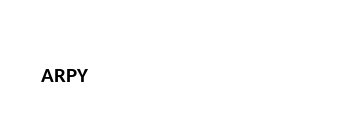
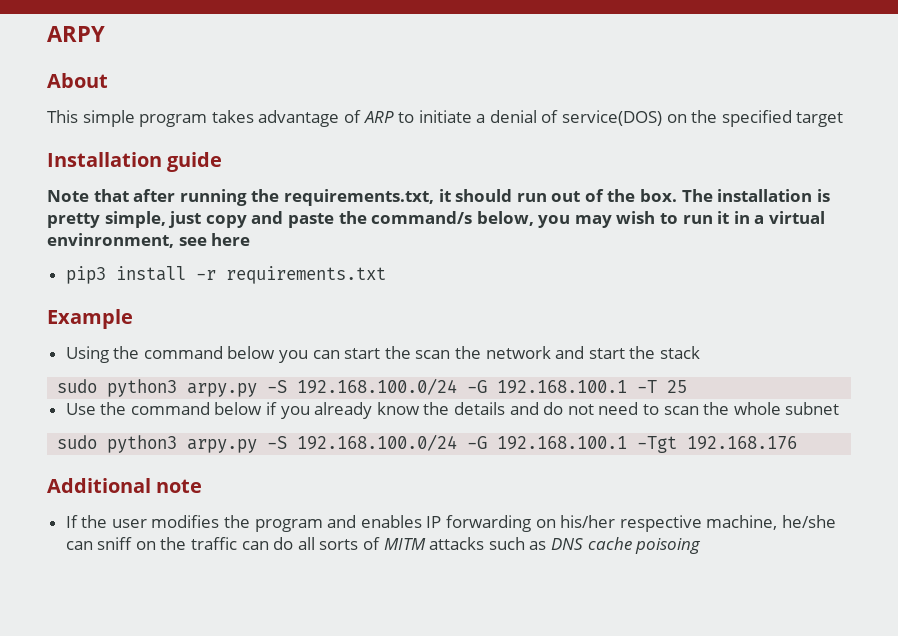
+ About
+ This simple program takes advantage of ARP to initiate a denial of service(DOS) on the specified target
+ Installation guide
+ Note that after running the requirements.txt, it should run out of the box. The installation is pretty simple, just copy and paste the command/s below, you may wish to run it in a virtual envinronment, see here
+ pip3 install -r requirements.txt
+ Example
+ Using the command below you can start the scan the network and start the stack
+ sudo python3 arpy.py -S 192.168.100.0/24 -G 192.168.100.1 -T 25
+ Use the command below if you already know the details and do not need to scan the whole subnet
+ sudo python3 arpy.py -S 192.168.100.0/24 -G 192.168.100.1 -Tgt 192.168.176
+ Additional note
+ If the user modifies the program and enables IP forwarding on his/her respective machine, he/she can sniff on the traffic can do all sorts of MITM attacks such as DNS cache poisoing

